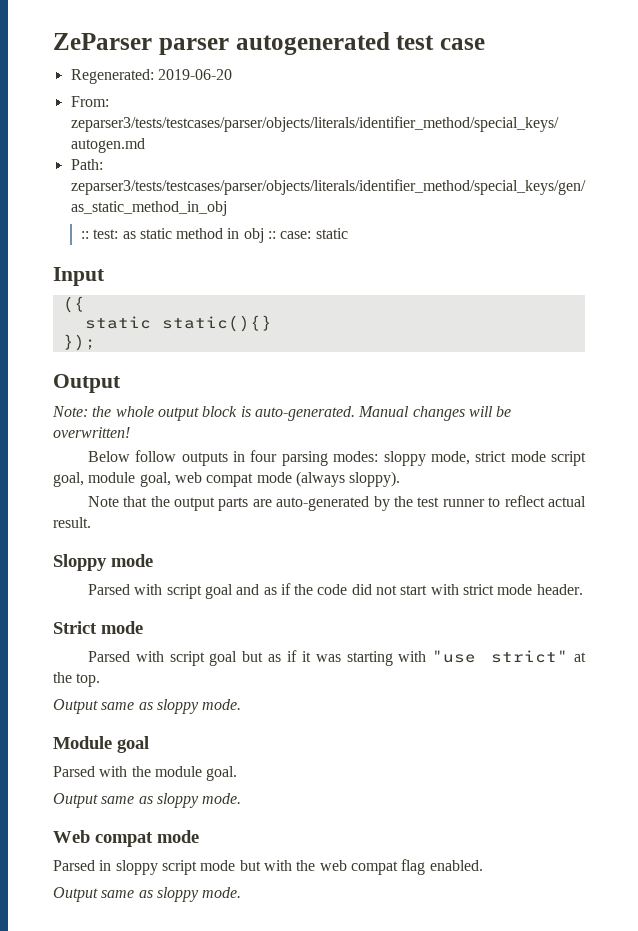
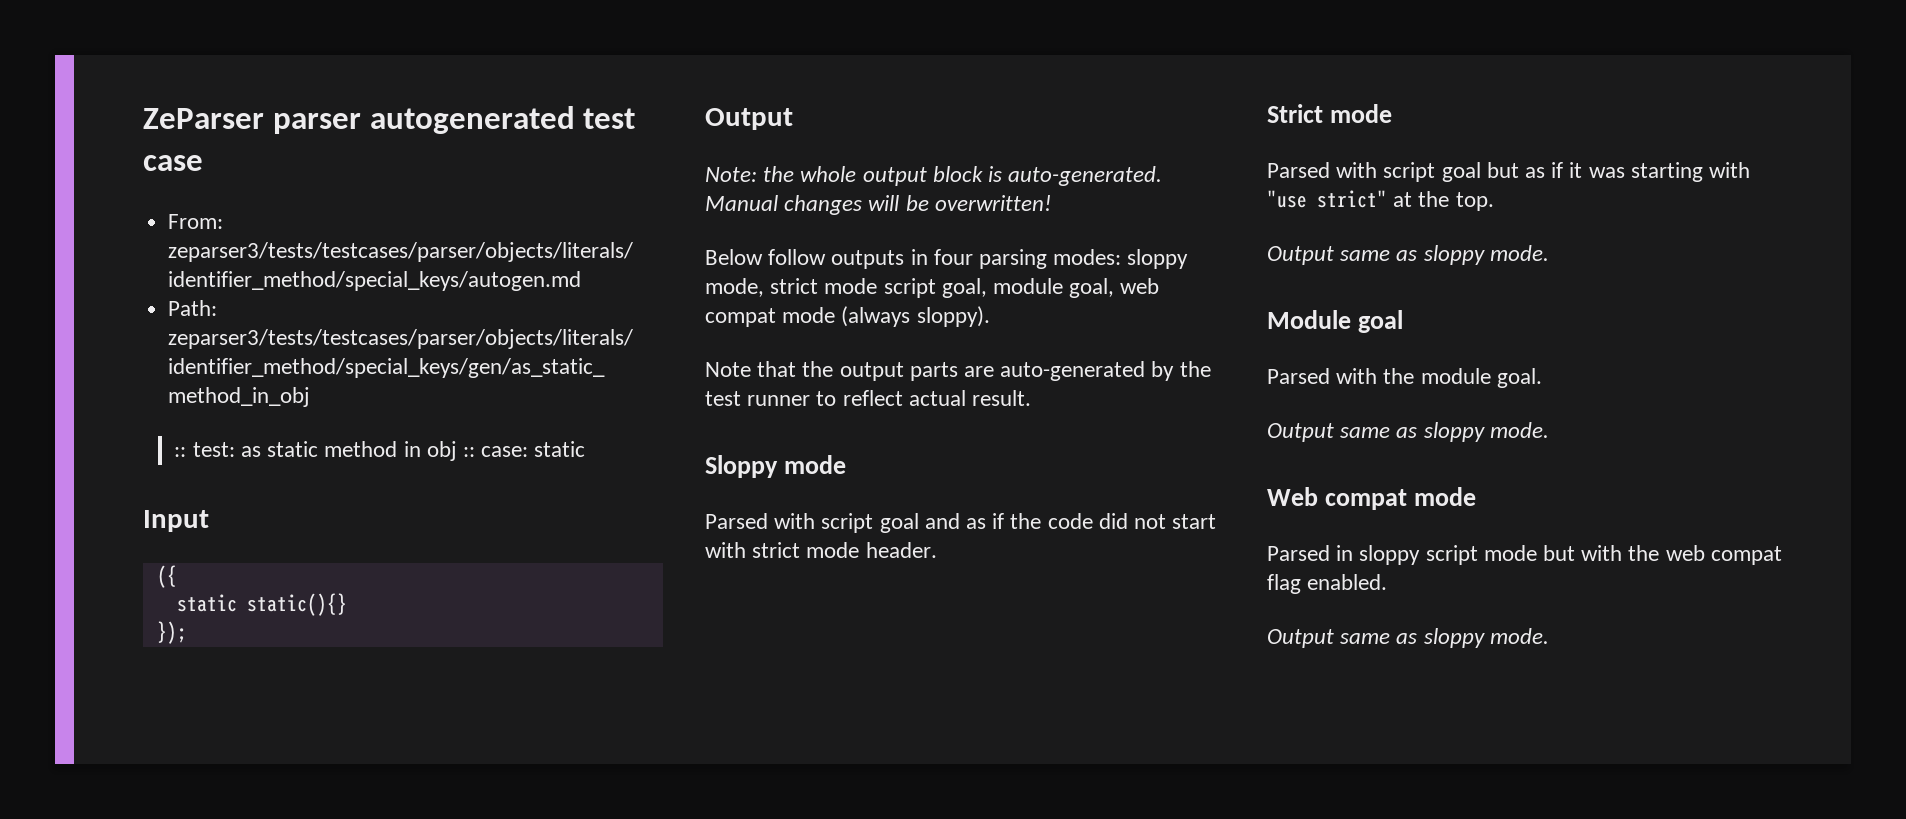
- Regenerated: 2019-06-20

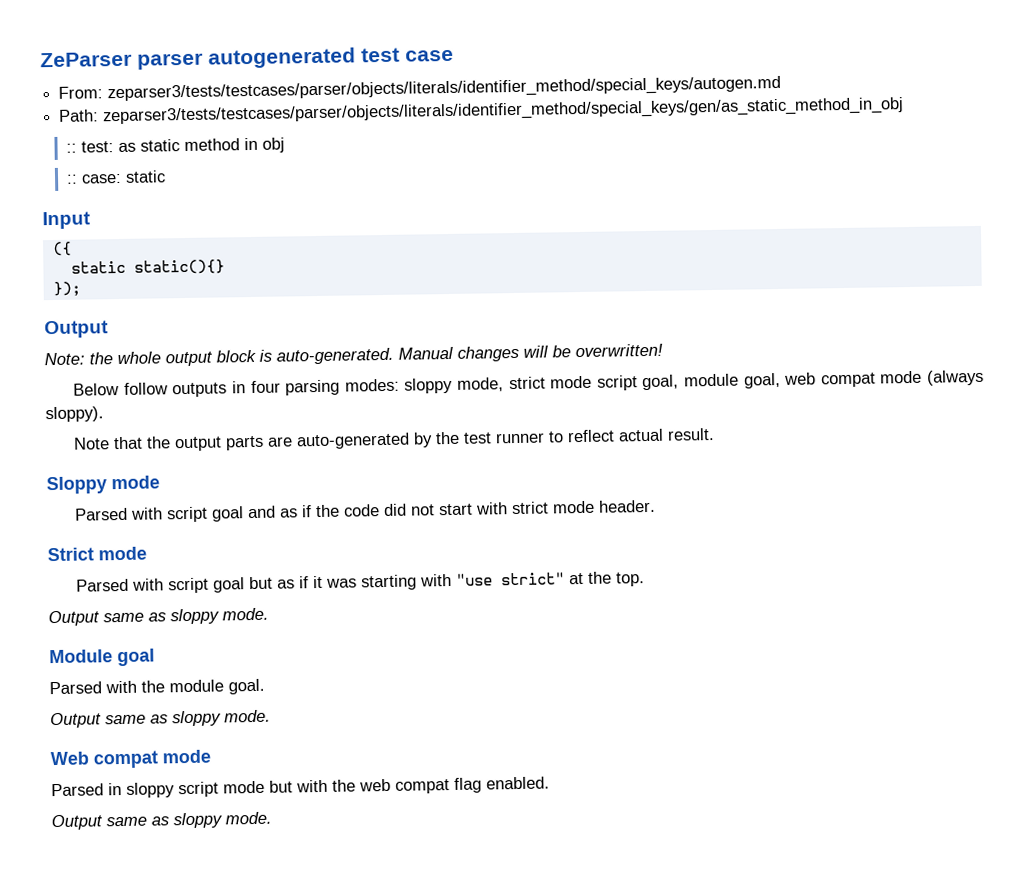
- :: test: as static method in obj :: case: static
+ :: test: as static method in obj
+ :: case: static

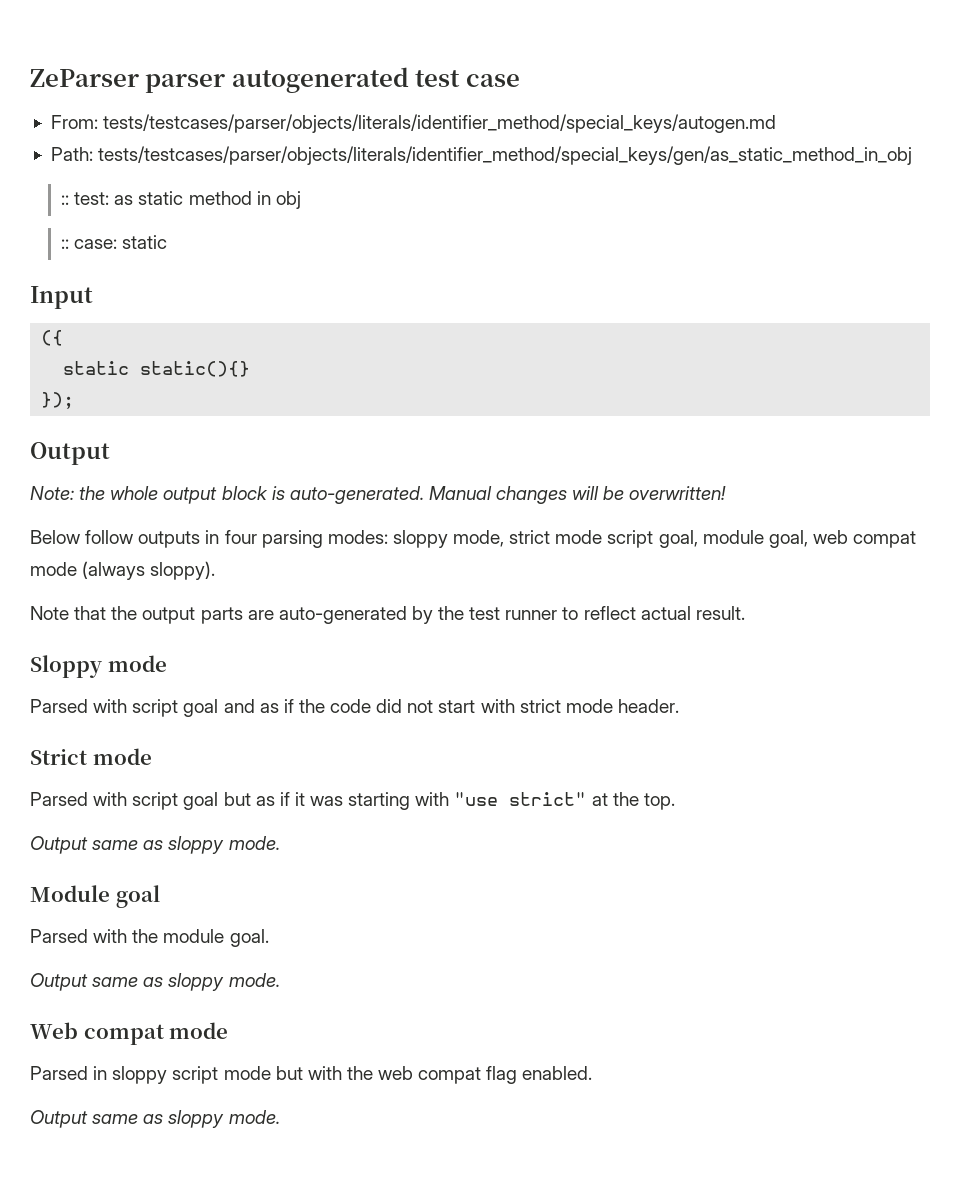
- From: zeparser3/tests/testcases/parser/objects/literals/identifier_method/special_keys/autogen.md
+ From: tests/testcases/parser/objects/literals/identifier_method/special_keys/autogen.md
- Path: zeparser3/tests/testcases/parser/objects/literals/identifier_method/special_keys/gen/as_static_method_in_obj
+ Path: tests/testcases/parser/objects/literals/identifier_method/special_keys/gen/as_static_method_in_obj

